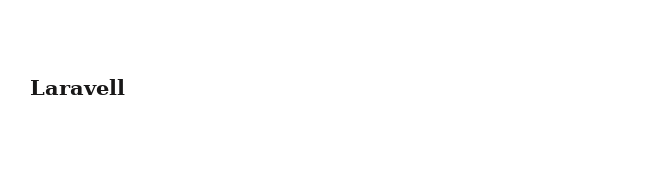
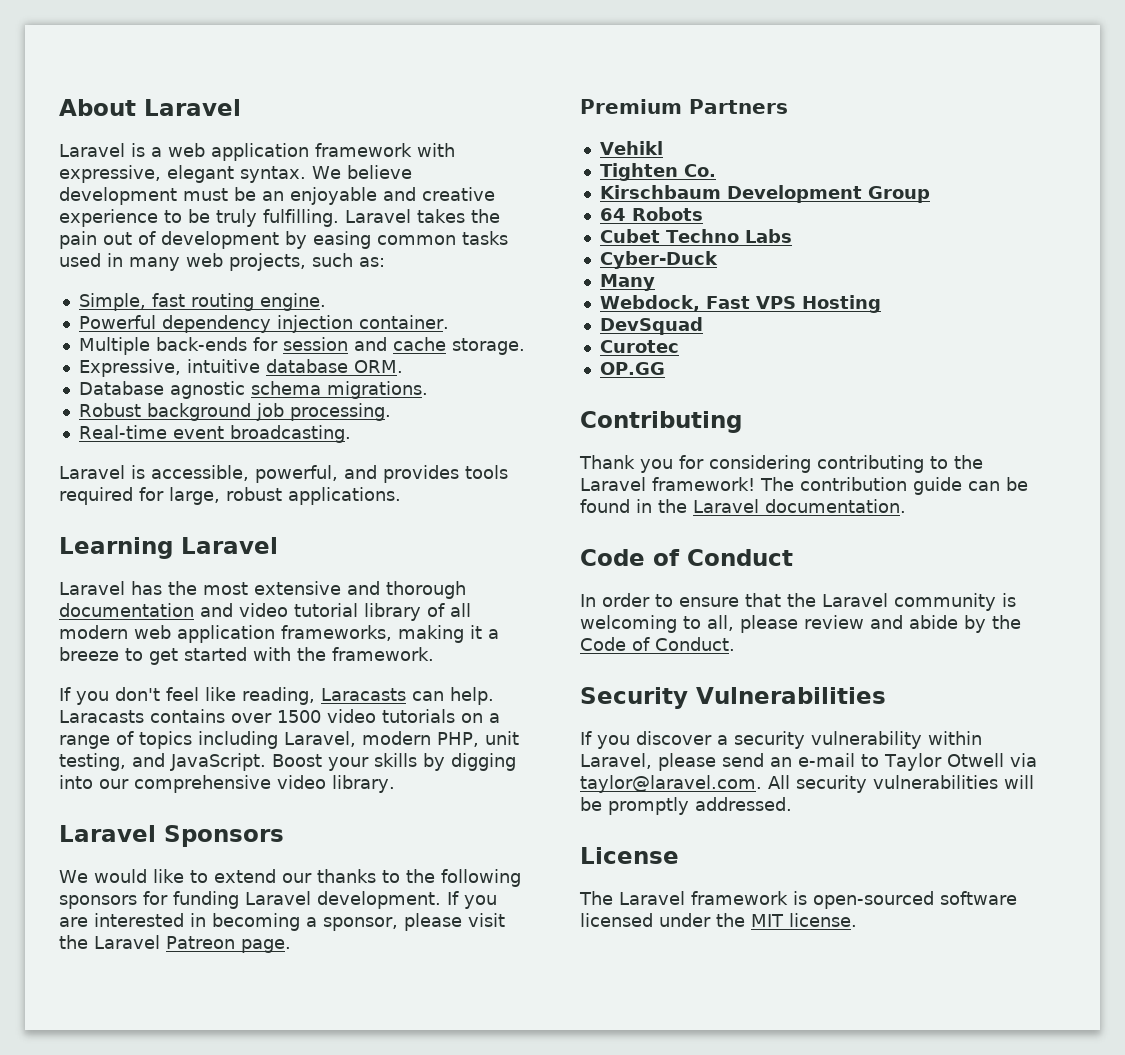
- Laravell
+ About Laravel
+ Laravel is a web application framework with expressive, elegant syntax. We believe development must be an enjoyable and creative experience to be truly fulfilling. Laravel takes the pain out of development by easing common tasks used in many web projects, such as:
+ Simple, fast routing engine.
+ Powerful dependency injection container.
+ Multiple back-ends for session and cache storage.
+ Expressive, intuitive database ORM.
+ Database agnostic schema migrations.
+ Robust background job processing.
+ Real-time event broadcasting.
+ Laravel is accessible, powerful, and provides tools required for large, robust applications.
+ Learning Laravel
+ Laravel has the most extensive and thorough documentation and video tutorial library of all modern web application frameworks, making it a breeze to get started with the framework.
+ If you don't feel like reading, Laracasts can help. Laracasts contains over 1500 video tutorials on a range of topics including Laravel, modern PHP, unit testing, and JavaScript. Boost your skills by digging into our comprehensive video library.
+ Laravel Sponsors
+ We would like to extend our thanks to the following sponsors for funding Laravel development. If you are interested in becoming a sponsor, please visit the Laravel Patreon page.
+ Premium Partners
+ Vehikl
+ Tighten Co.
+ Kirschbaum Development Group
+ 64 Robots
+ Cubet Techno Labs
+ Cyber-Duck
+ Many
+ Webdock, Fast VPS Hosting
+ DevSquad
+ Curotec
+ OP.GG
+ Contributing
+ Thank you for considering contributing to the Laravel framework! The contribution guide can be found in the Laravel documentation.
+ Code of Conduct
+ In order to ensure that the Laravel community is welcoming to all, please review and abide by the Code of Conduct.
+ Security Vulnerabilities
+ If you discover a security vulnerability within Laravel, please send an e-mail to Taylor Otwell via taylor@laravel.com. All security vulnerabilities will be promptly addressed.
+ License
+ The Laravel framework is open-sourced software licensed under the MIT license.

